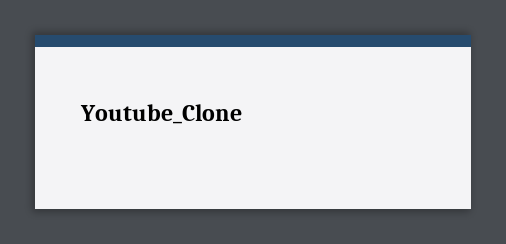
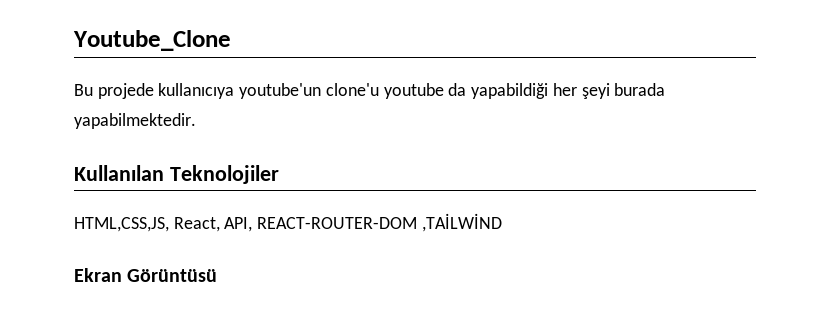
+ Bu projede kullanıcıya youtube'un clone'u youtube da yapabildiği her şeyi burada yapabilmektedir.
+ Kullanılan Teknolojiler
+ HTML,CSS,JS, React, API, REACT-ROUTER-DOM ,TAİLWİND
+ Ekran Görüntüsü

